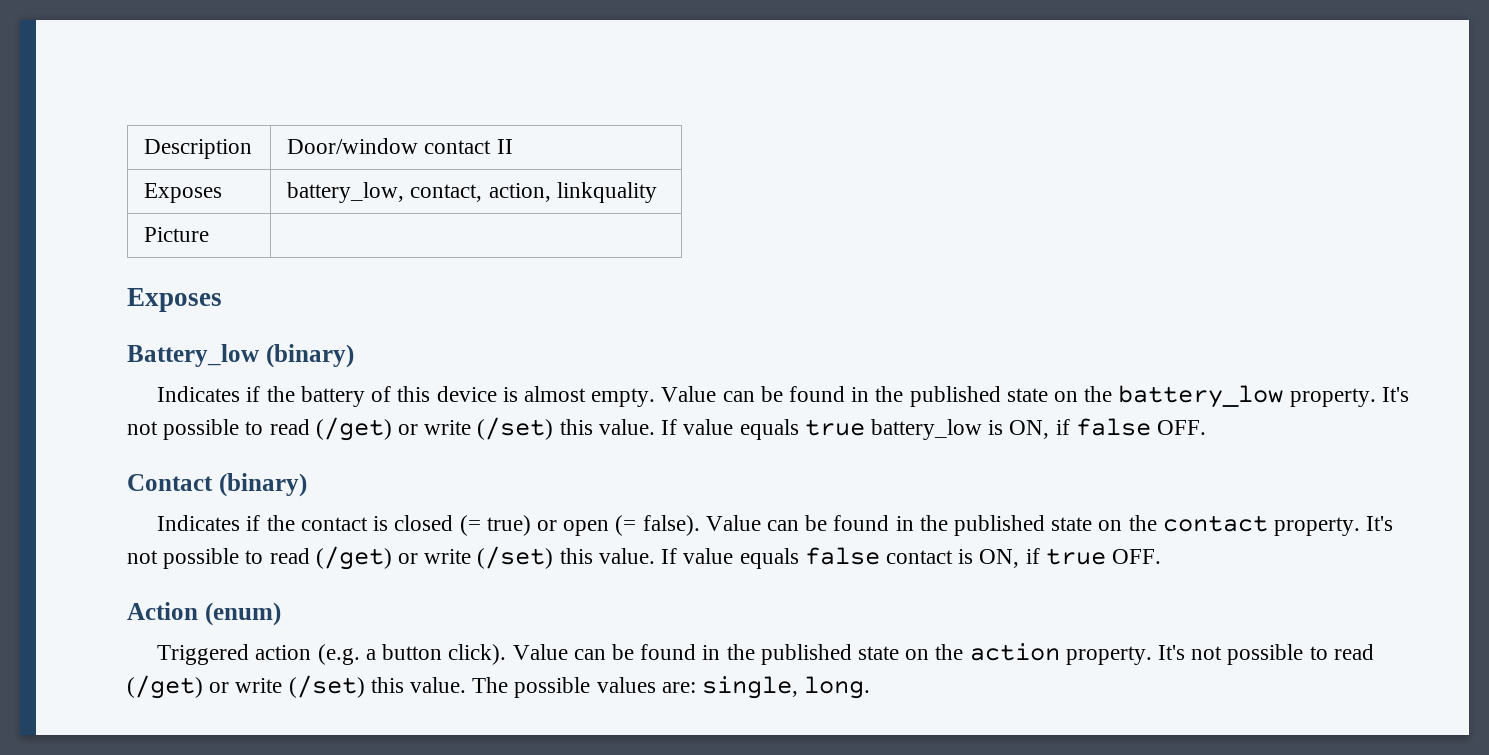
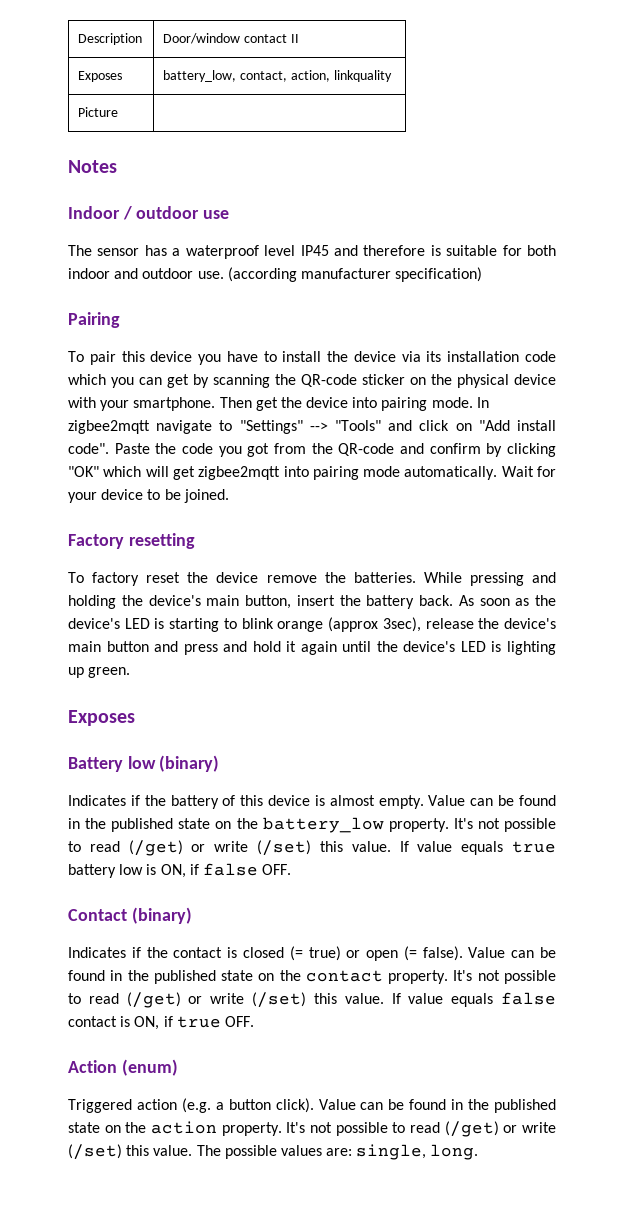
+ Notes
+ Indoor / outdoor use
+ The sensor has a waterproof level IP45 and therefore is suitable for both indoor and outdoor use. (according manufacturer specification)
+ Pairing
+ To pair this device you have to install the device via its installation code which you can get by scanning the QR-code sticker on the physical device with your smartphone. Then get the device into pairing mode. In zigbee2mqtt navigate to "Settings" --> "Tools" and click on "Add install code". Paste the code you got from the QR-code and confirm by clicking "OK" which will get zigbee2mqtt into pairing mode automatically. Wait for your device to be joined.
+ Factory resetting
+ To factory reset the device remove the batteries. While pressing and holding the device's main button, insert the battery back. As soon as the device's LED is starting to blink orange (approx 3sec), release the device's main button and press and hold it again until the device's LED is lighting up green.
- Battery_low (binary)
+ Battery low (binary)
- If value equals true battery_low is ON, if false OFF.
+ If value equals true battery low is ON, if false OFF.

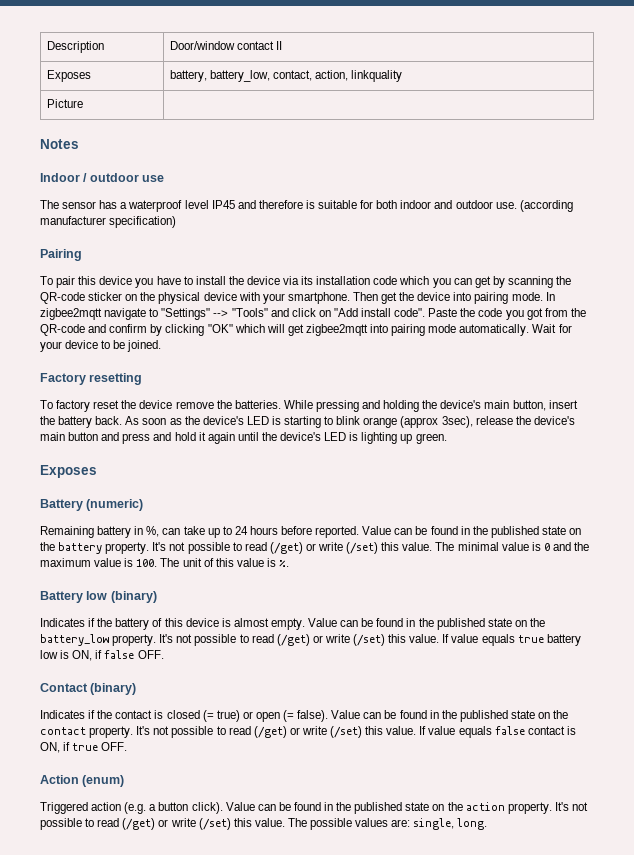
- Exposes | battery_low, contact, action, linkquality
+ Exposes | battery, battery_low, contact, action, linkquality
+ Battery (numeric)
+ Remaining battery in %, can take up to 24 hours before reported. Value can be found in the published state on the battery property. It's not possible to read (/get) or write (/set) this value. The minimal value is 0 and the maximum value is 100. The unit of this value is %.

